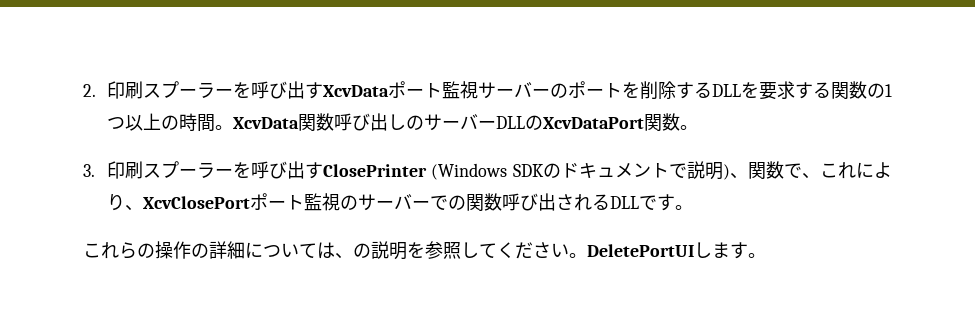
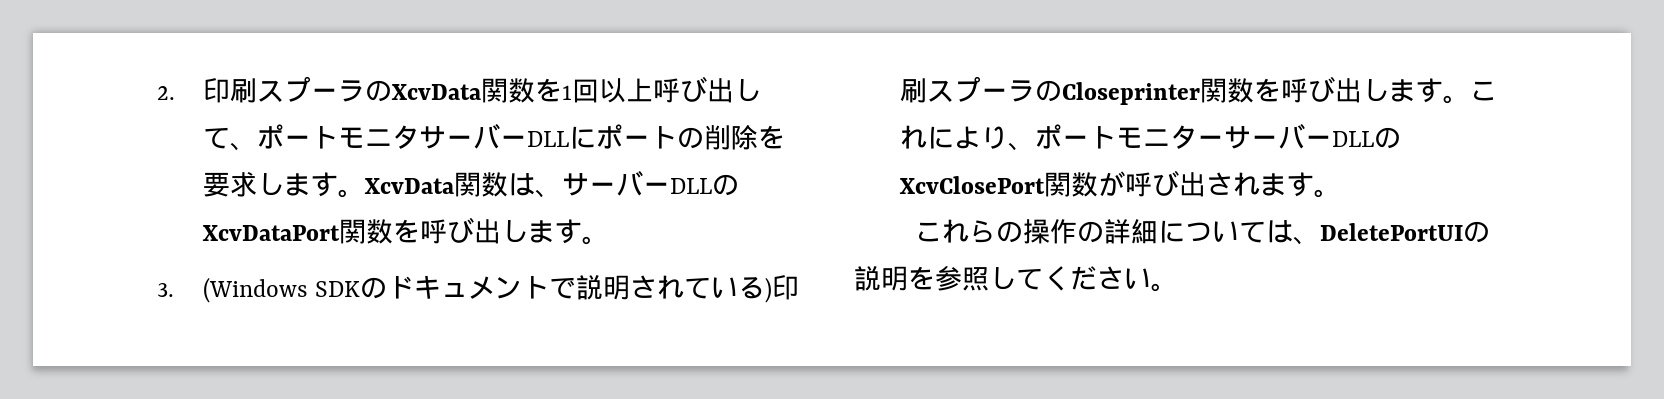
- 2.印刷スプーラーを呼び出すXcvDataポート監視サーバーのポートを削除するDLLを要求する関数の1つ以上の時間。XcvData関数呼び出しのサーバーDLLのXcvDataPort関数。
- 3.印刷スプーラーを呼び出すClosePrinter (Windows SDKのドキュメントで説明)、関数で、これにより、XcvClosePortポート監視のサーバーでの関数呼び出されるDLLです。
+ 2.印刷スプーラのXcvData関数を1回以上呼び出して、ポートモニタサーバーDLLにポートの削除を要求します。XcvData関数は、サーバーDLLのXcvDataPort関数を呼び出します。
+ 3. (Windows SDKのドキュメントで説明されている)印刷スプーラのCloseprinter関数を呼び出します。これにより、ポートモニターサーバーDLLのXcvClosePort関数が呼び出されます。
- これらの操作の詳細については、の説明を参照してください。DeletePortUIします。
+ これらの操作の詳細については、DeletePortUIの説明を参照してください。

